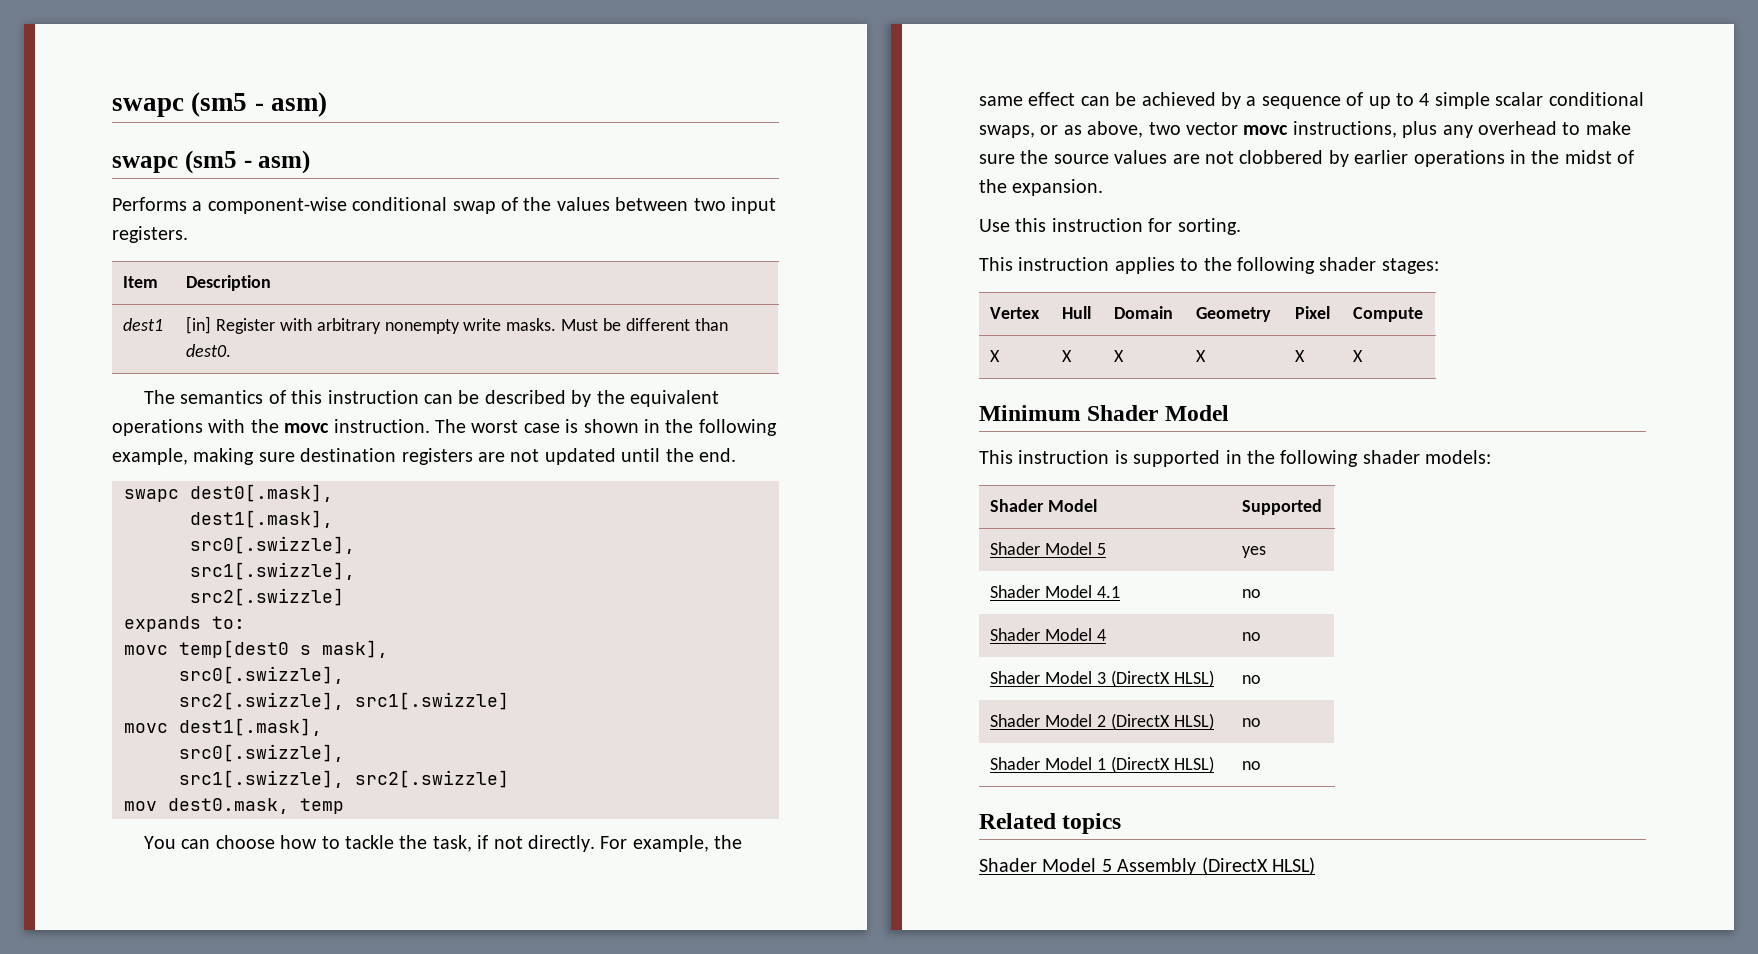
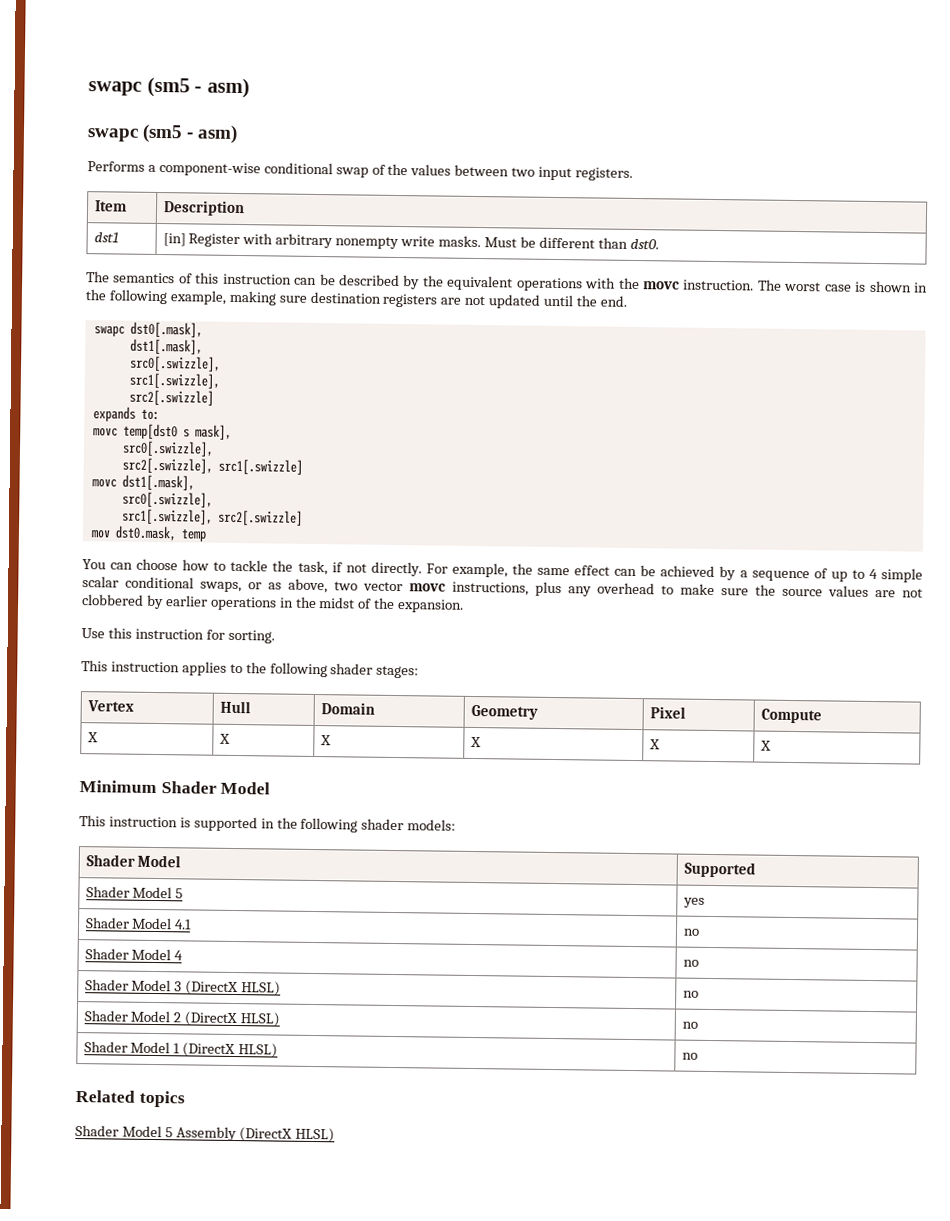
- dest1 | [in] Register with arbitrary nonempty write masks. Must be different than dest0.
+ dst1 | [in] Register with arbitrary nonempty write masks. Must be different than dst0.
- swapc dest0[.mask],
- dest1[.mask],
+ swapc dst0[.mask],
+ dst1[.mask],
- movc temp[dest0 s mask],
+ movc temp[dst0 s mask],
- movc dest1[.mask],
+ movc dst1[.mask],
- mov dest0.mask, temp
+ mov dst0.mask, temp

